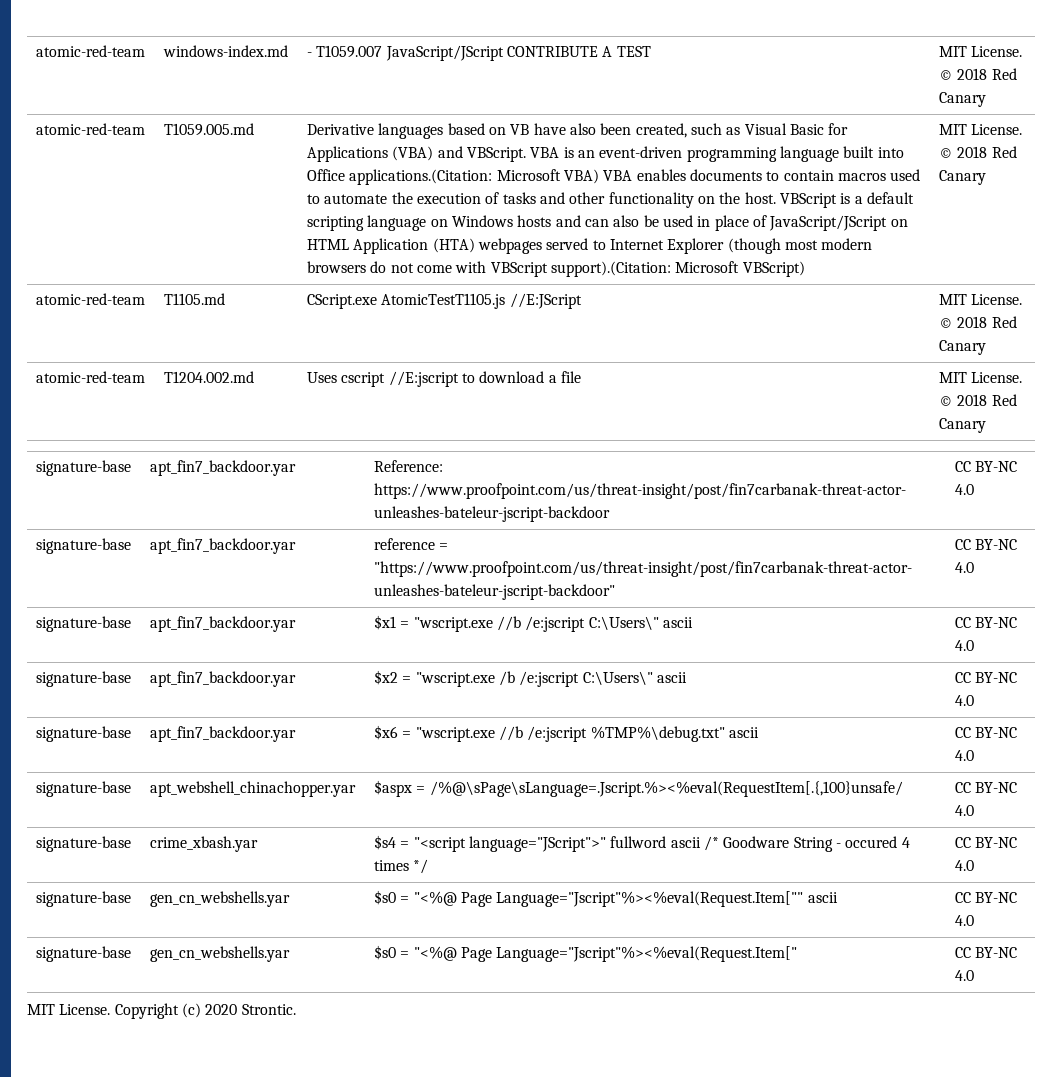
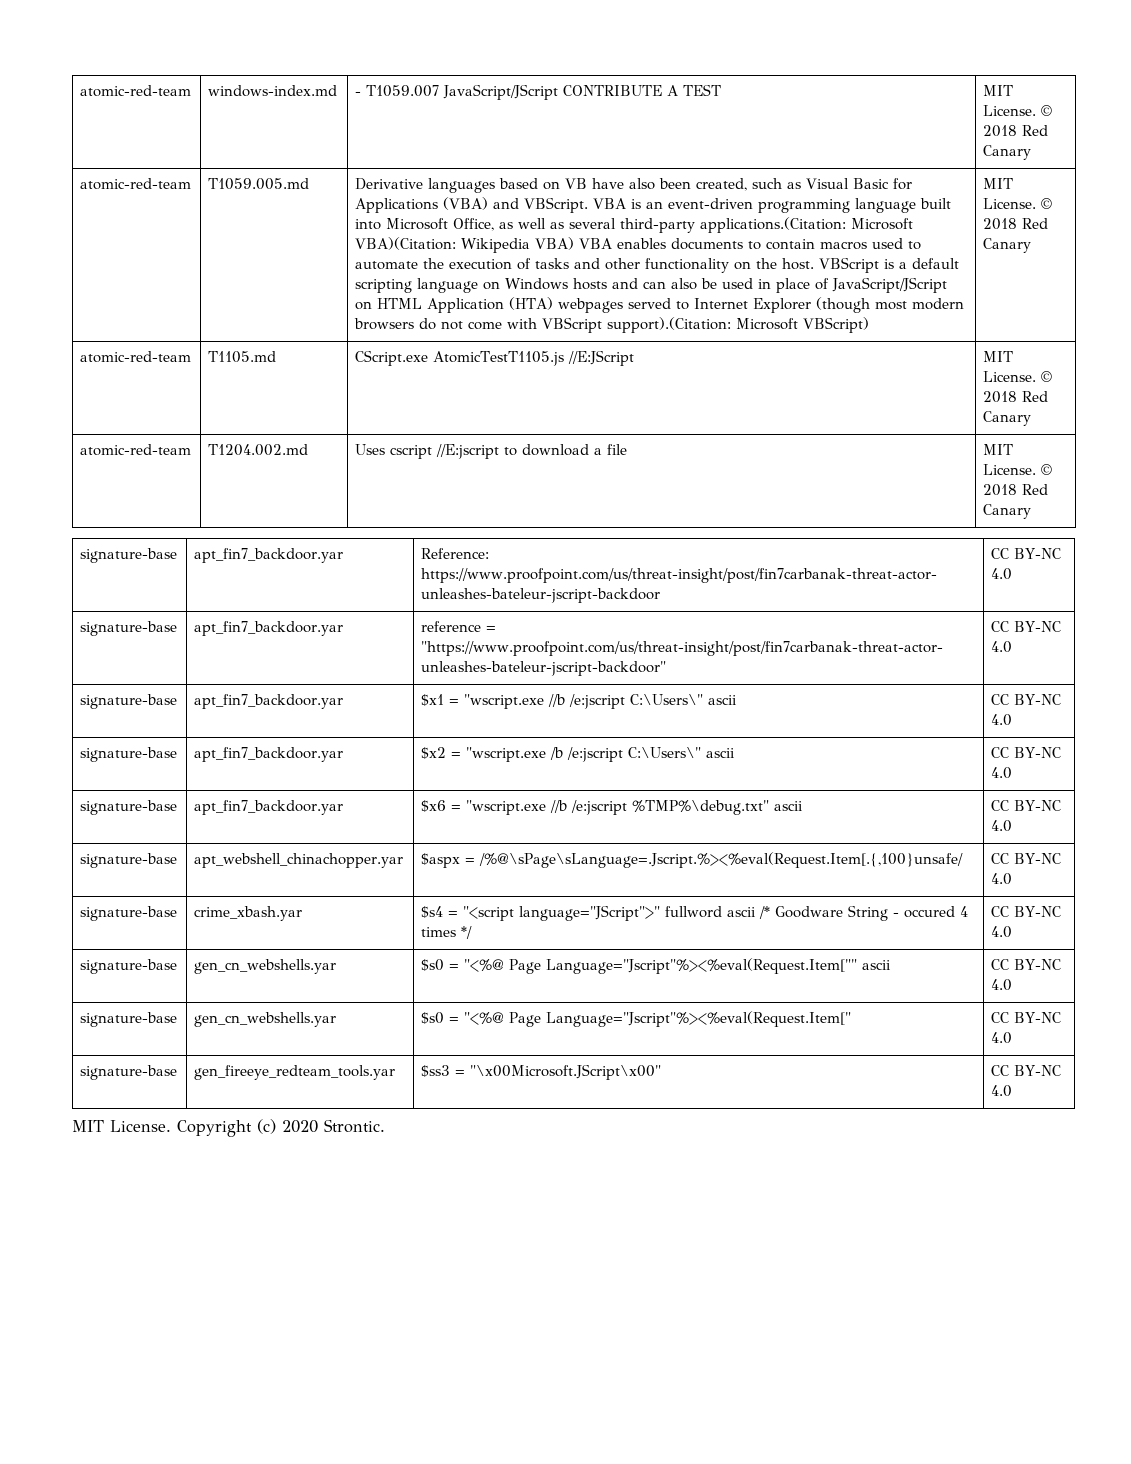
- VBA is an event-driven programming language built into Office applications.(Citation: Microsoft VBA) VBA enables documents to contain macros used to automate the execution of tasks and other functionality on the host.
+ VBA is an event-driven programming language built into Microsoft Office, as well as several third-party applications.(Citation: Microsoft VBA)(Citation: Wikipedia VBA) VBA enables documents to contain macros used to automate the execution of tasks and other functionality on the host.
- signature-base | apt_webshell_chinachopper.yar | $aspx = /%@\sPage\sLanguage=.Jscript.%><%eval(RequestItem[.{,100}unsafe/ | CC BY-NC 4.0
+ signature-base | apt_webshell_chinachopper.yar | $aspx = /%@\sPage\sLanguage=.Jscript.%><%eval(Request.Item[.{,100}unsafe/ | CC BY-NC 4.0
+ signature-base | gen_fireeye_redteam_tools.yar | $ss3 = "\x00Microsoft.JScript\x00" | CC BY-NC 4.0

